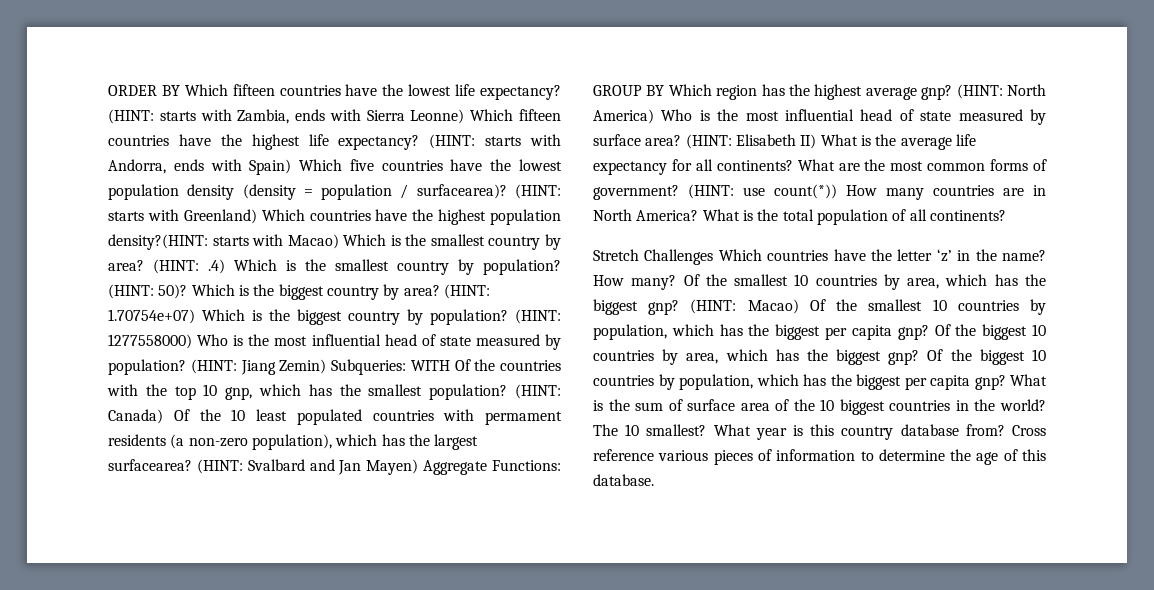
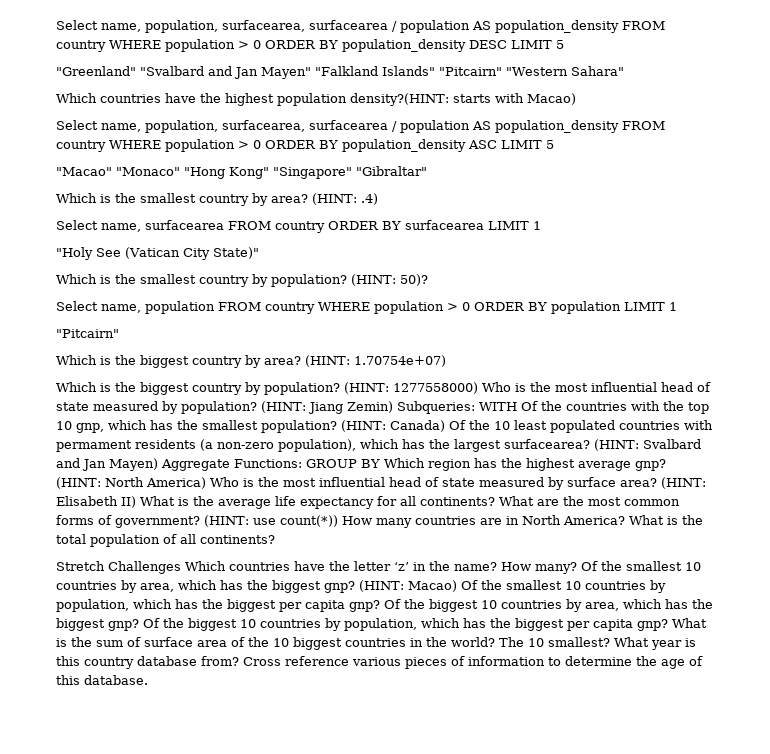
- ORDER BY Which fifteen countries have the lowest life expectancy? (HINT: starts with Zambia, ends with Sierra Leonne) Which fifteen countries have the highest life expectancy? (HINT: starts with Andorra, ends with Spain) Which five countries have the lowest population density (density = population / surfacearea)? (HINT: starts with Greenland) Which countries have the highest population density?(HINT: starts with Macao) Which is the smallest country by area?
+ Select name, population, surfacearea, surfacearea / population AS population_density FROM country WHERE population > 0 ORDER BY population_density DESC LIMIT 5
+ "Greenland" "Svalbard and Jan Mayen" "Falkland Islands" "Pitcairn" "Western Sahara"
+ Which countries have the highest population density?(HINT: starts with Macao)
+ Select name, population, surfacearea, surfacearea / population AS population_density FROM country WHERE population > 0 ORDER BY population_density ASC LIMIT 5
+ "Macao" "Monaco" "Hong Kong" "Singapore" "Gibraltar"
+ Which is the smallest country by area?
- (HINT: .4) Which is the smallest country by population?
+ (HINT: .4)
+ Select name, surfacearea FROM country ORDER BY surfacearea LIMIT 1
+ "Holy See (Vatican City State)"
+ Which is the smallest country by population?
- (HINT: 50)? Which is the biggest country by area?
+ (HINT: 50)?
+ Select name, population FROM country WHERE population > 0 ORDER BY population LIMIT 1
+ "Pitcairn"
+ Which is the biggest country by area?
- (HINT: 1.70754e+07) Which is the biggest country by population?
+ (HINT: 1.70754e+07)
+ Which is the biggest country by population?

